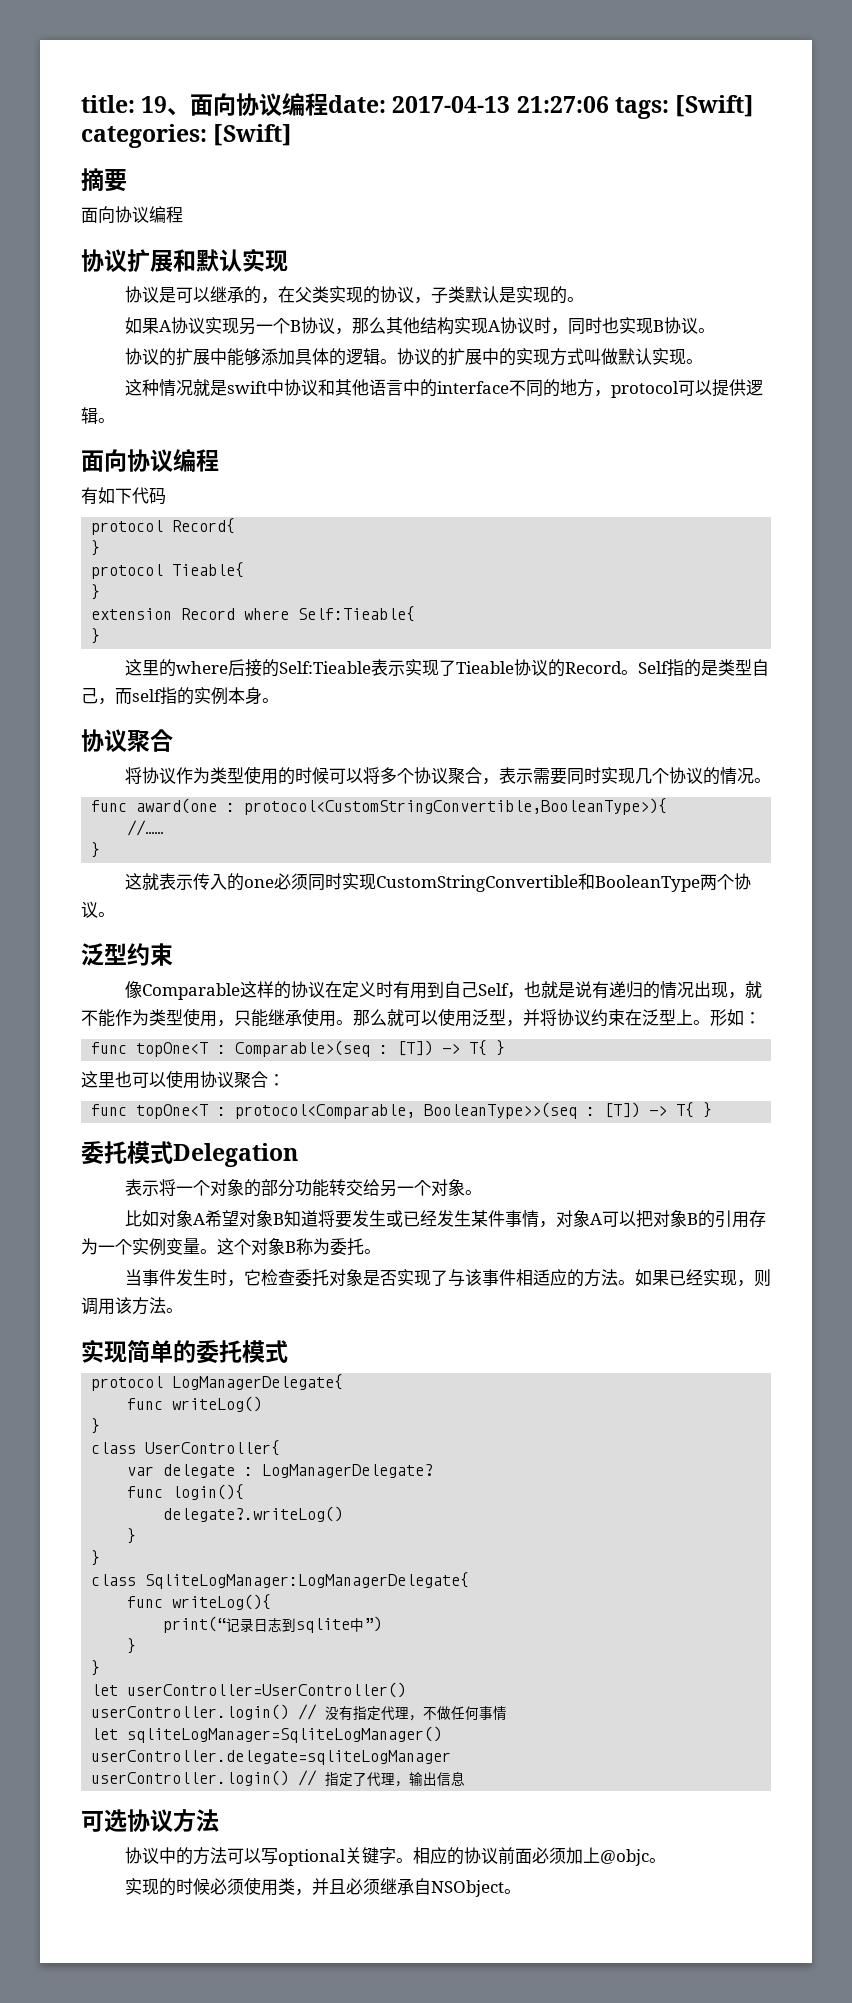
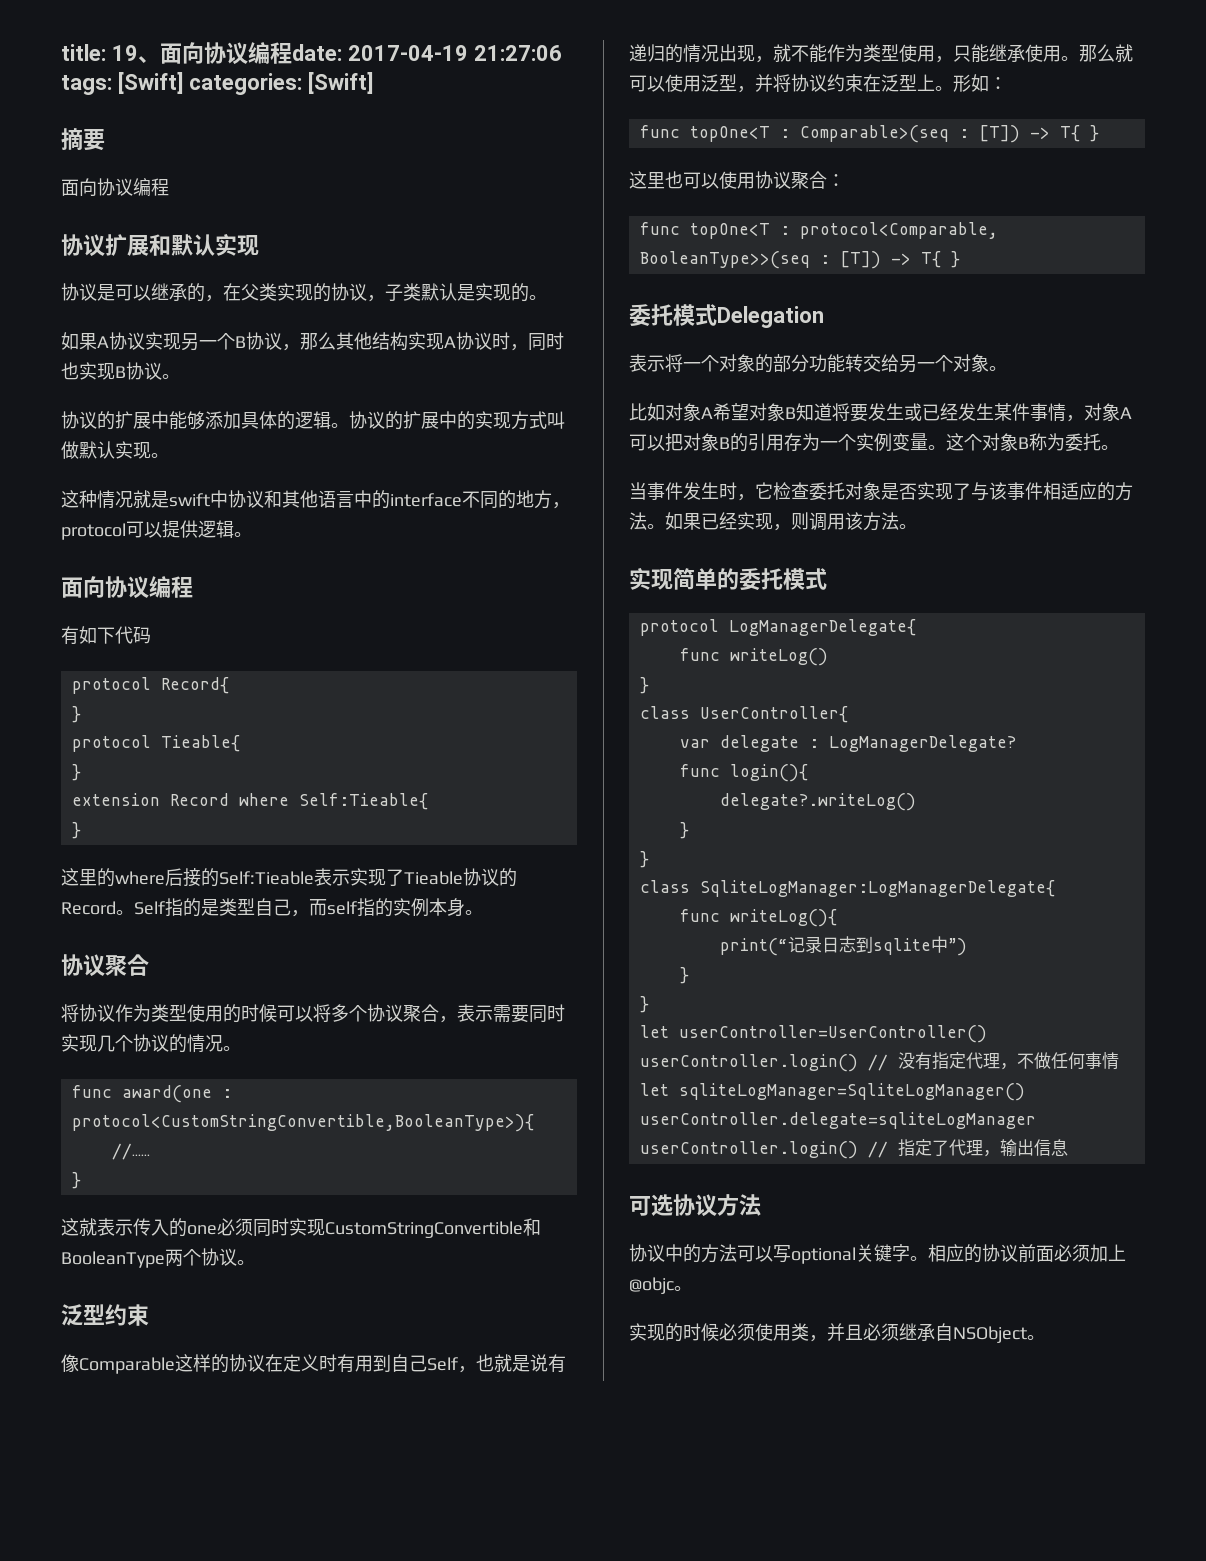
- title: 19、面向协议编程date: 2017-04-13 21:27:06 tags: [Swift] categories: [Swift]
+ title: 19、面向协议编程date: 2017-04-19 21:27:06 tags: [Swift] categories: [Swift]

